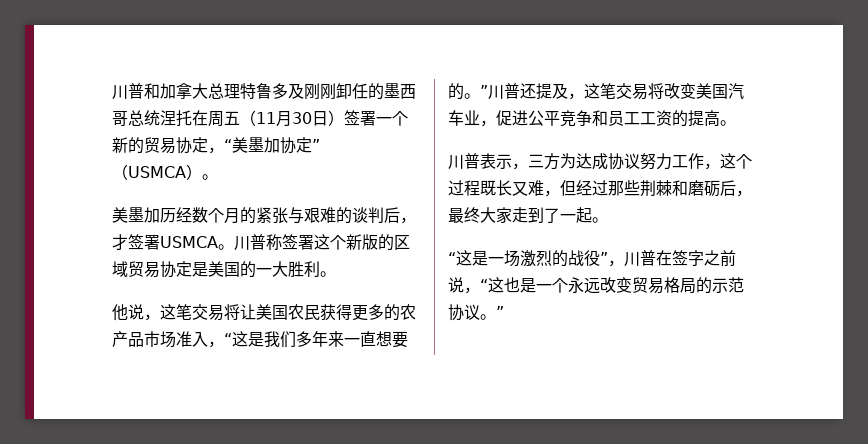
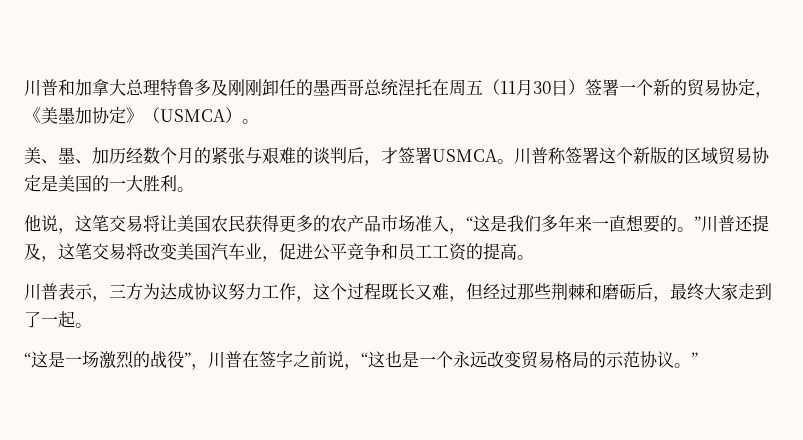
- 川普和加拿大总理特鲁多及刚刚卸任的墨西哥总统涅托在周五（11月30日）签署一个新的贸易协定，“美墨加协定”（USMCA）。
+ 川普和加拿大总理特鲁多及刚刚卸任的墨西哥总统涅托在周五（11月30日）签署一个新的贸易协定，《美墨加协定》（USMCA）。
- 美墨加历经数个月的紧张与艰难的谈判后，才签署USMCA。
+ 美、墨、加历经数个月的紧张与艰难的谈判后，才签署USMCA。

